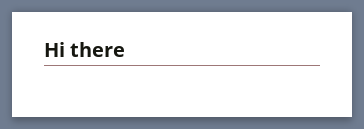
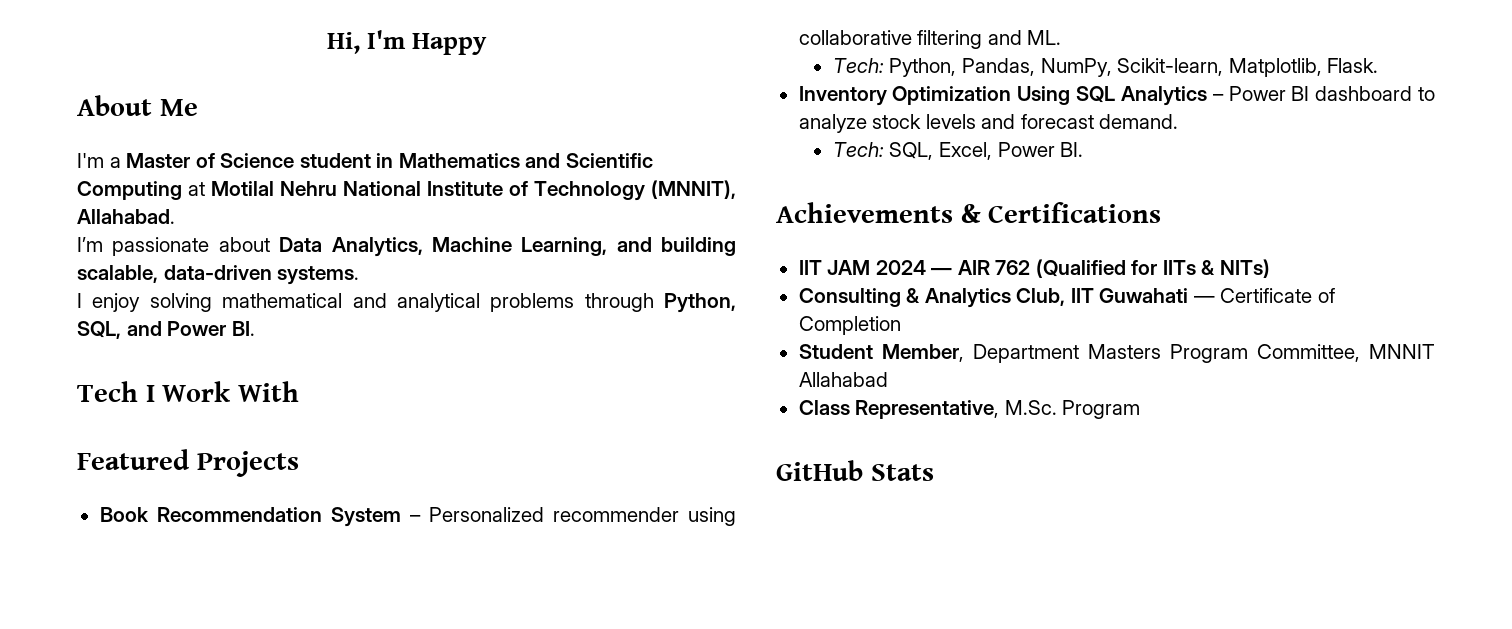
- Hi there
+ Hi, I'm Happy
+ About Me
+ I'm a Master of Science student in Mathematics and Scientific Computing at Motilal Nehru National Institute of Technology (MNNIT), Allahabad.
+ I’m passionate about Data Analytics, Machine Learning, and building scalable, data-driven systems.
+ I enjoy solving mathematical and analytical problems through Python, SQL, and Power BI.
+ Tech I Work With
+ Featured Projects
+ Book Recommendation System – Personalized recommender using collaborative filtering and ML.
+ Tech: Python, Pandas, NumPy, Scikit-learn, Matplotlib, Flask.
+ Inventory Optimization Using SQL Analytics – Power BI dashboard to analyze stock levels and forecast demand.
+ Tech: SQL, Excel, Power BI.
+ Achievements & Certifications
+ IIT JAM 2024 — AIR 762 (Qualified for IITs & NITs)
+ Consulting & Analytics Club, IIT Guwahati — Certificate of Completion
+ Student Member, Department Masters Program Committee, MNNIT Allahabad
+ Class Representative, M.Sc. Program
+ GitHub Stats

